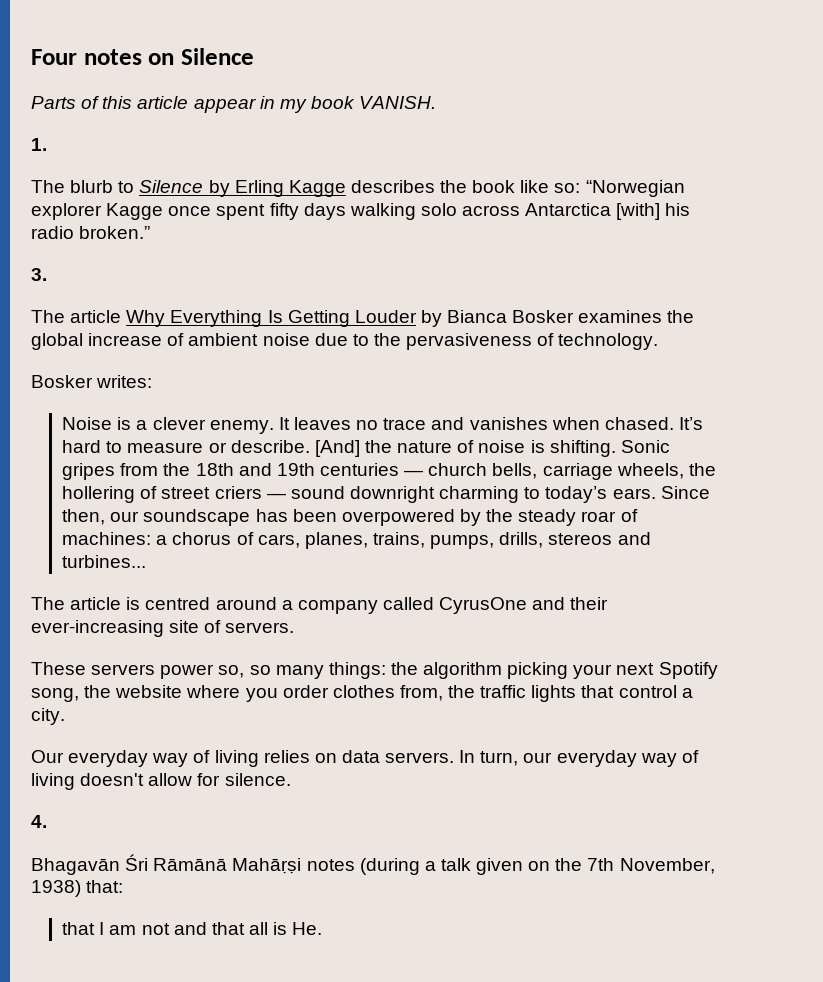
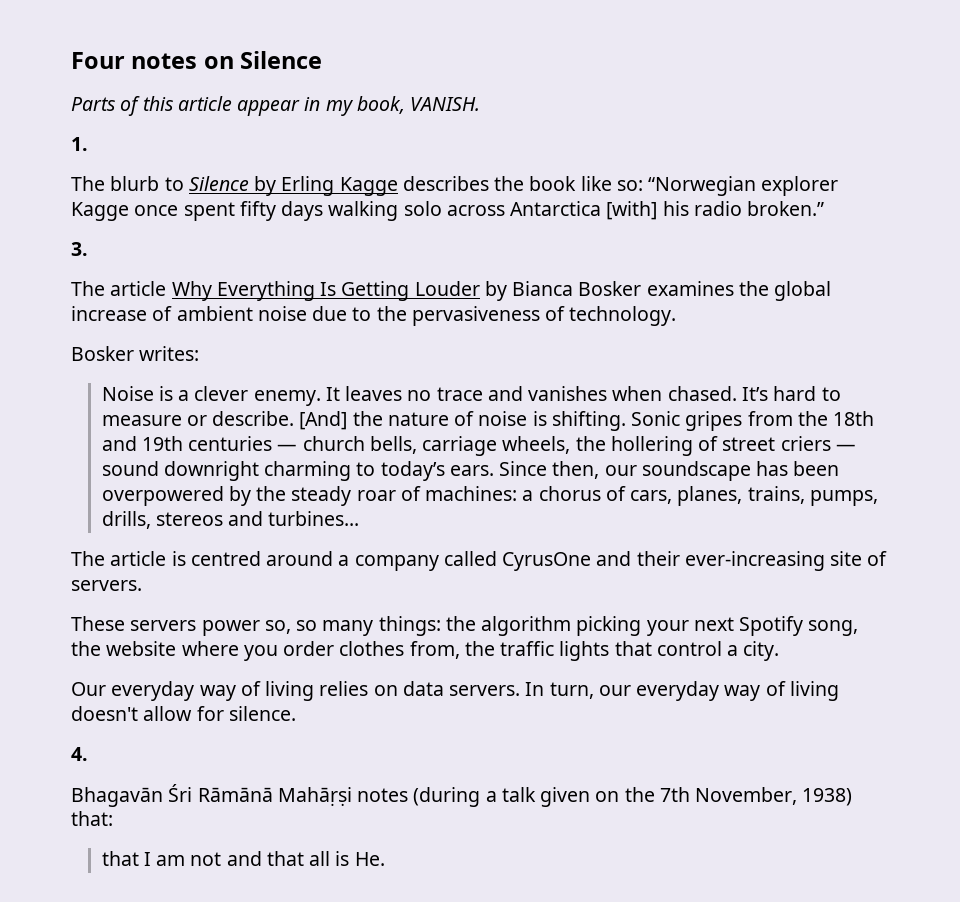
- Parts of this article appear in my book VANISH.
+ Parts of this article appear in my book, VANISH.

